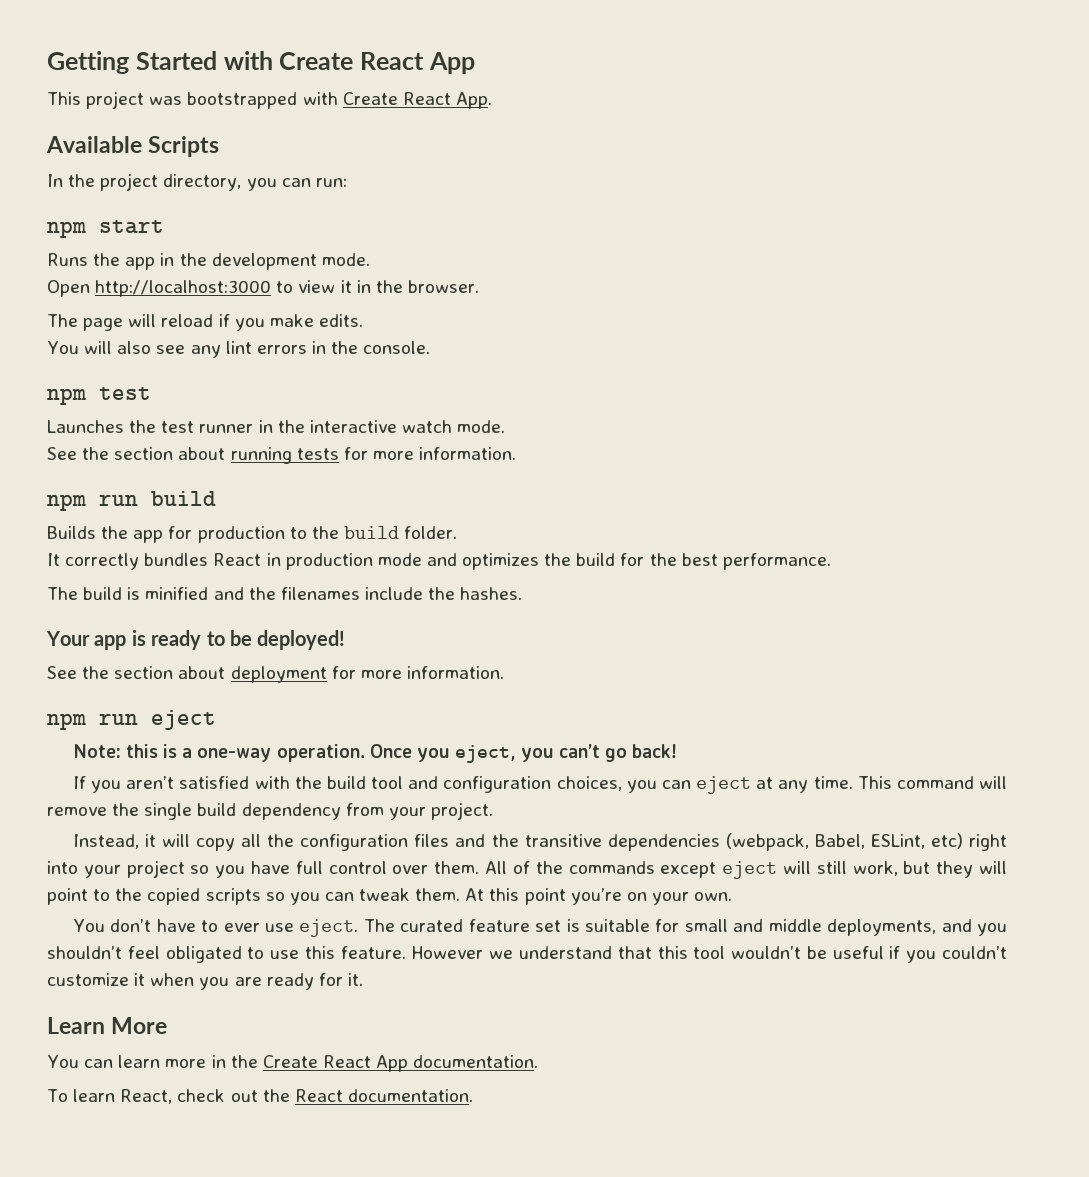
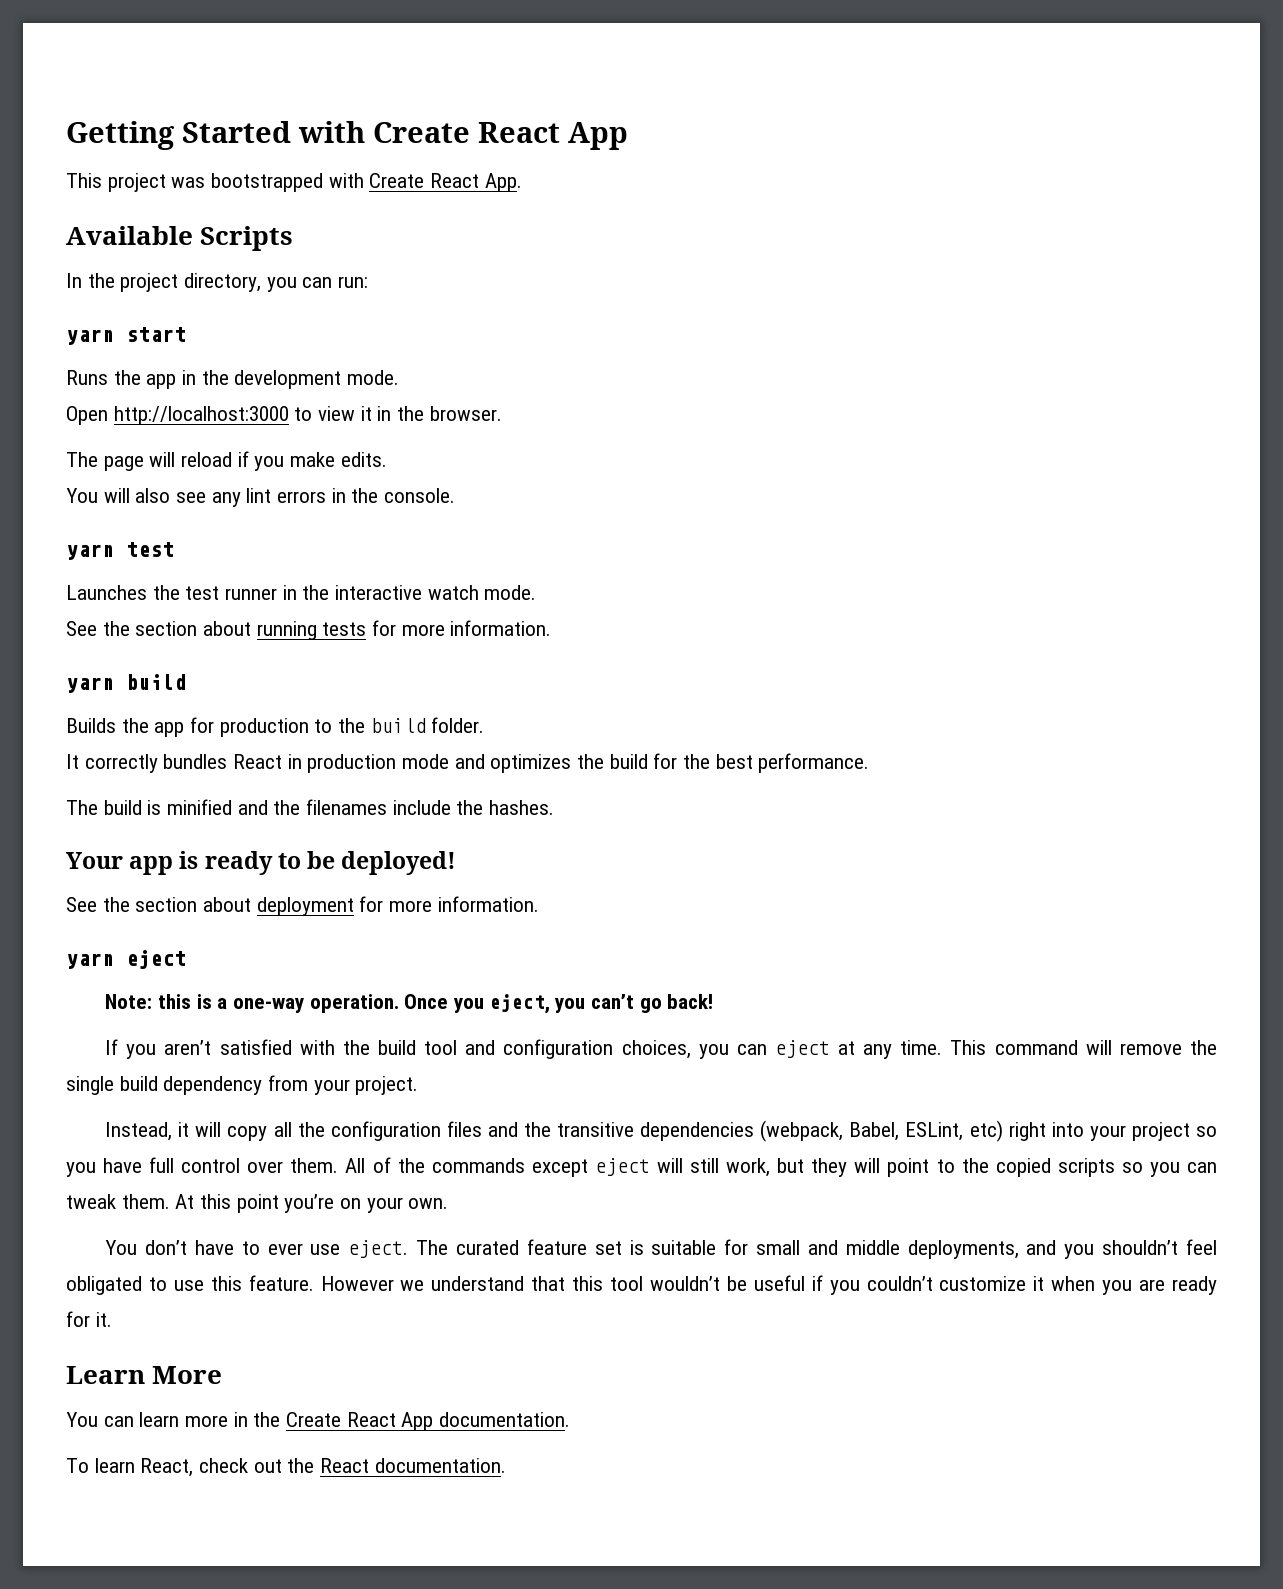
- npm start
+ yarn start
- npm test
+ yarn test
- npm run build
+ yarn build
- npm run eject
+ yarn eject

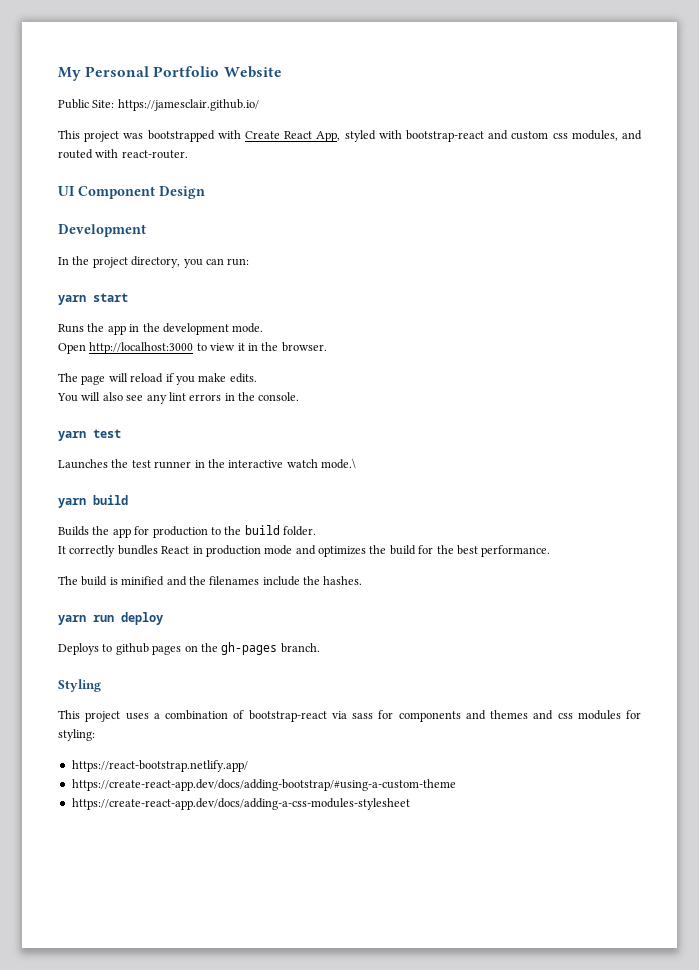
- Getting Started with Create React App
+ My Personal Portfolio Website
+ Public Site: https://jamesclair.github.io/
- This project was bootstrapped with Create React App.
- Available Scripts
+ This project was bootstrapped with Create React App, styled with bootstrap-react and custom css modules, and routed with react-router.
+ UI Component Design
+ Development
- Launches the test runner in the interactive watch mode.
- See the section about running tests for more information.
+ Launches the test runner in the interactive watch mode.\
- Your app is ready to be deployed!
- See the section about deployment for more information.
- yarn eject
- Note: this is a one-way operation. Once you eject, you can’t go back!
- If you aren’t satisfied with the build tool and configuration choices, you can eject at any time. This command will remove the single build dependency from your project.
- Instead, it will copy all the configuration files and the transitive dependencies (webpack, Babel, ESLint, etc) right into your project so you have full control over them. All of the commands except eject will still work, but they will point to the copied scripts so you can tweak them. At this point you’re on your own.
- You don’t have to ever use eject. The curated feature set is suitable for small and middle deployments, and you shouldn’t feel obligated to use this feature. However we understand that this tool wouldn’t be useful if you couldn’t customize it when you are ready for it.
- Learn More
- You can learn more in the Create React App documentation.
- To learn React, check out the React documentation.
+ yarn run deploy
+ Deploys to github pages on the gh-pages branch.
+ Styling
+ This project uses a combination of bootstrap-react via sass for components and themes and css modules for styling:
+ https://react-bootstrap.netlify.app/
+ https://create-react-app.dev/docs/adding-bootstrap/#using-a-custom-theme
+ https://create-react-app.dev/docs/adding-a-css-modules-stylesheet

